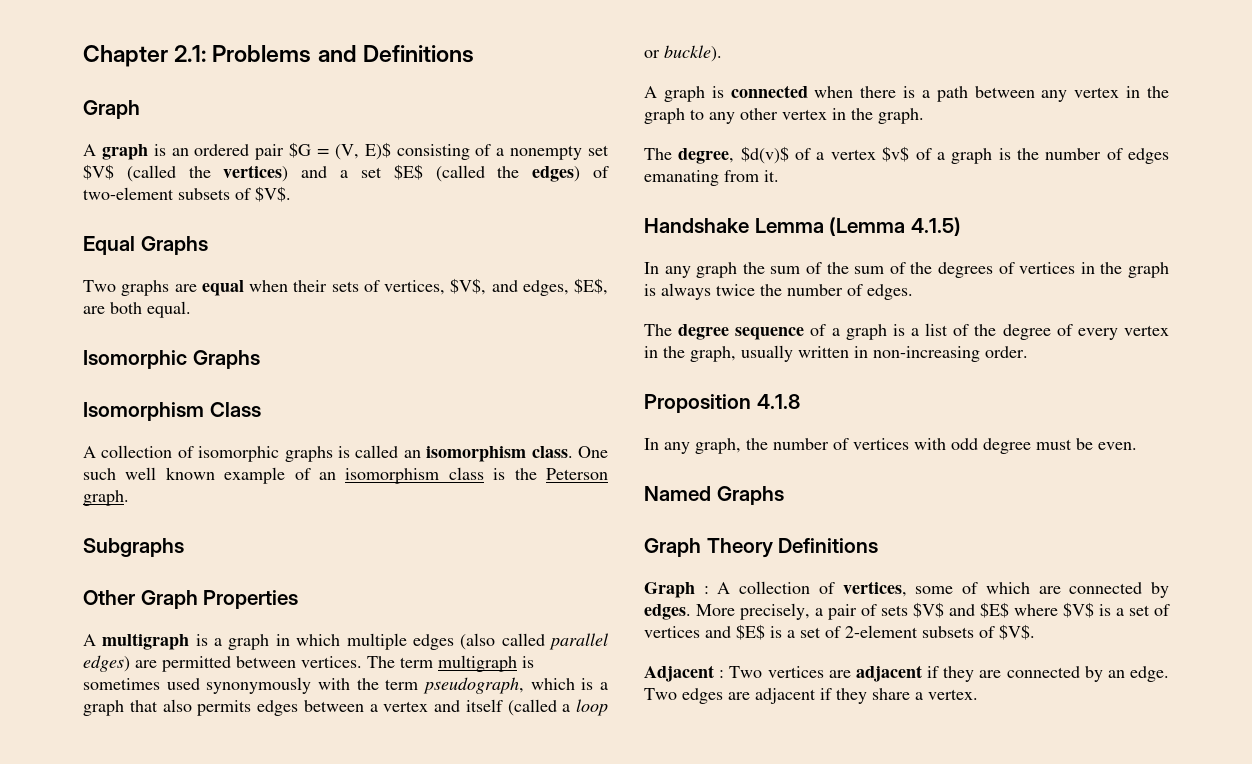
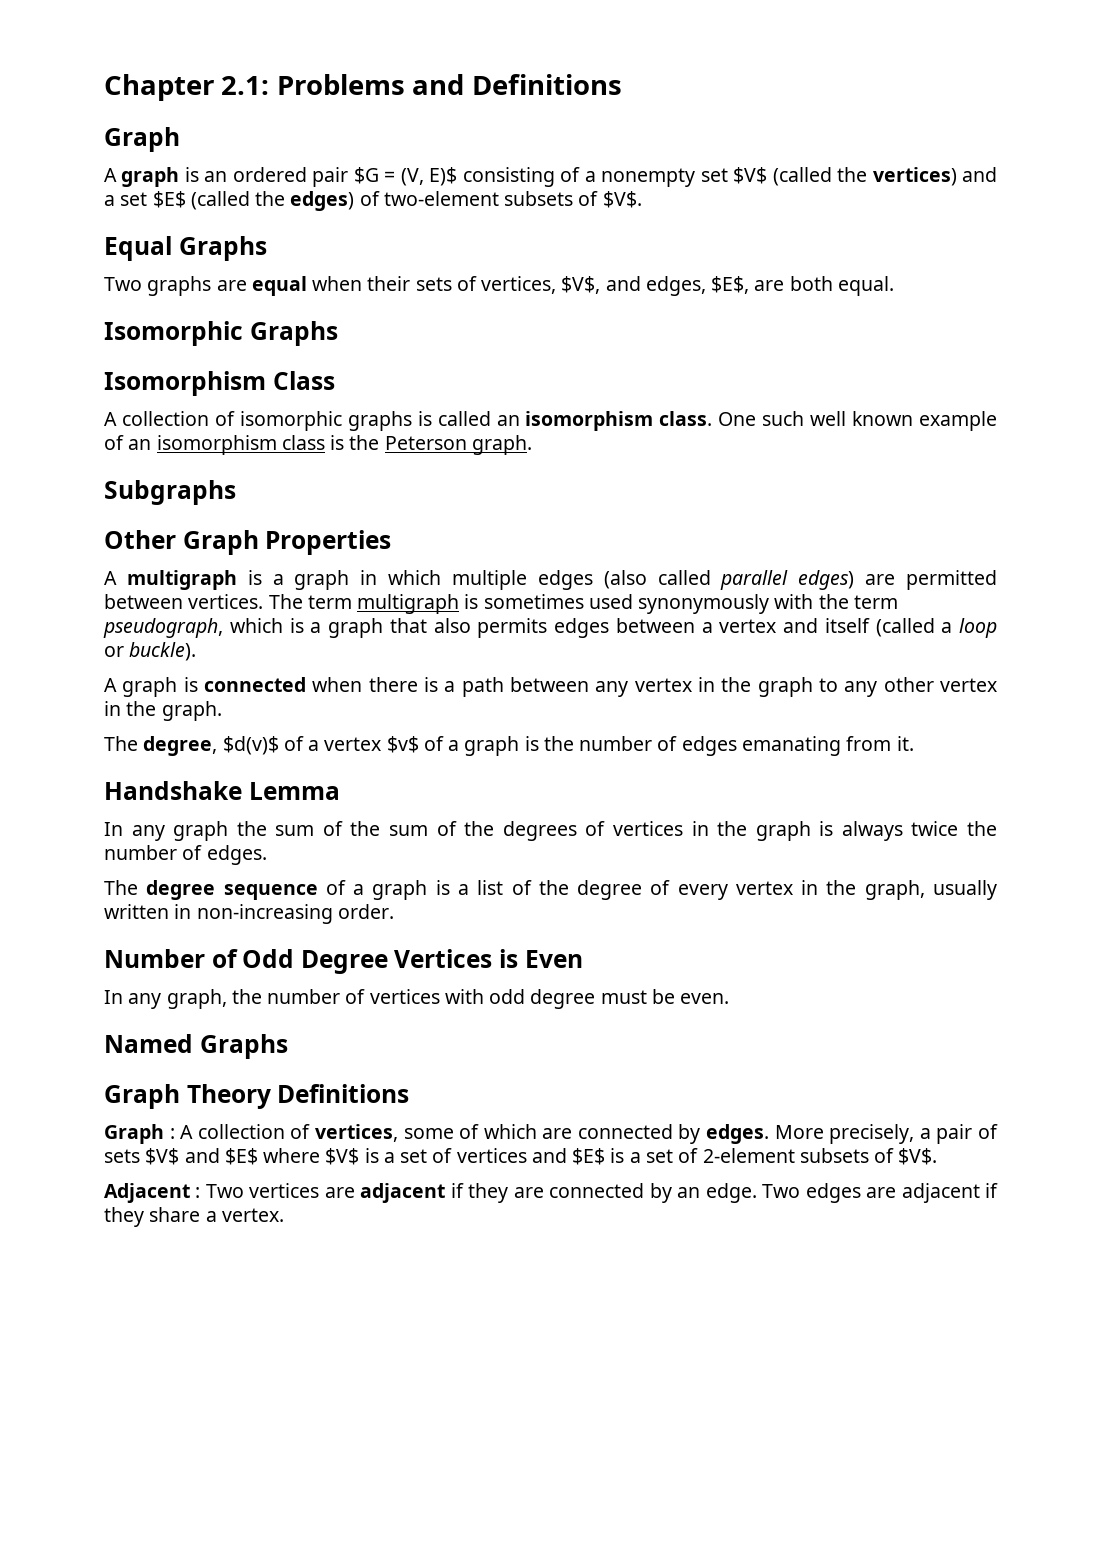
- Handshake Lemma (Lemma 4.1.5)
+ Handshake Lemma
- Proposition 4.1.8
+ Number of Odd Degree Vertices is Even

